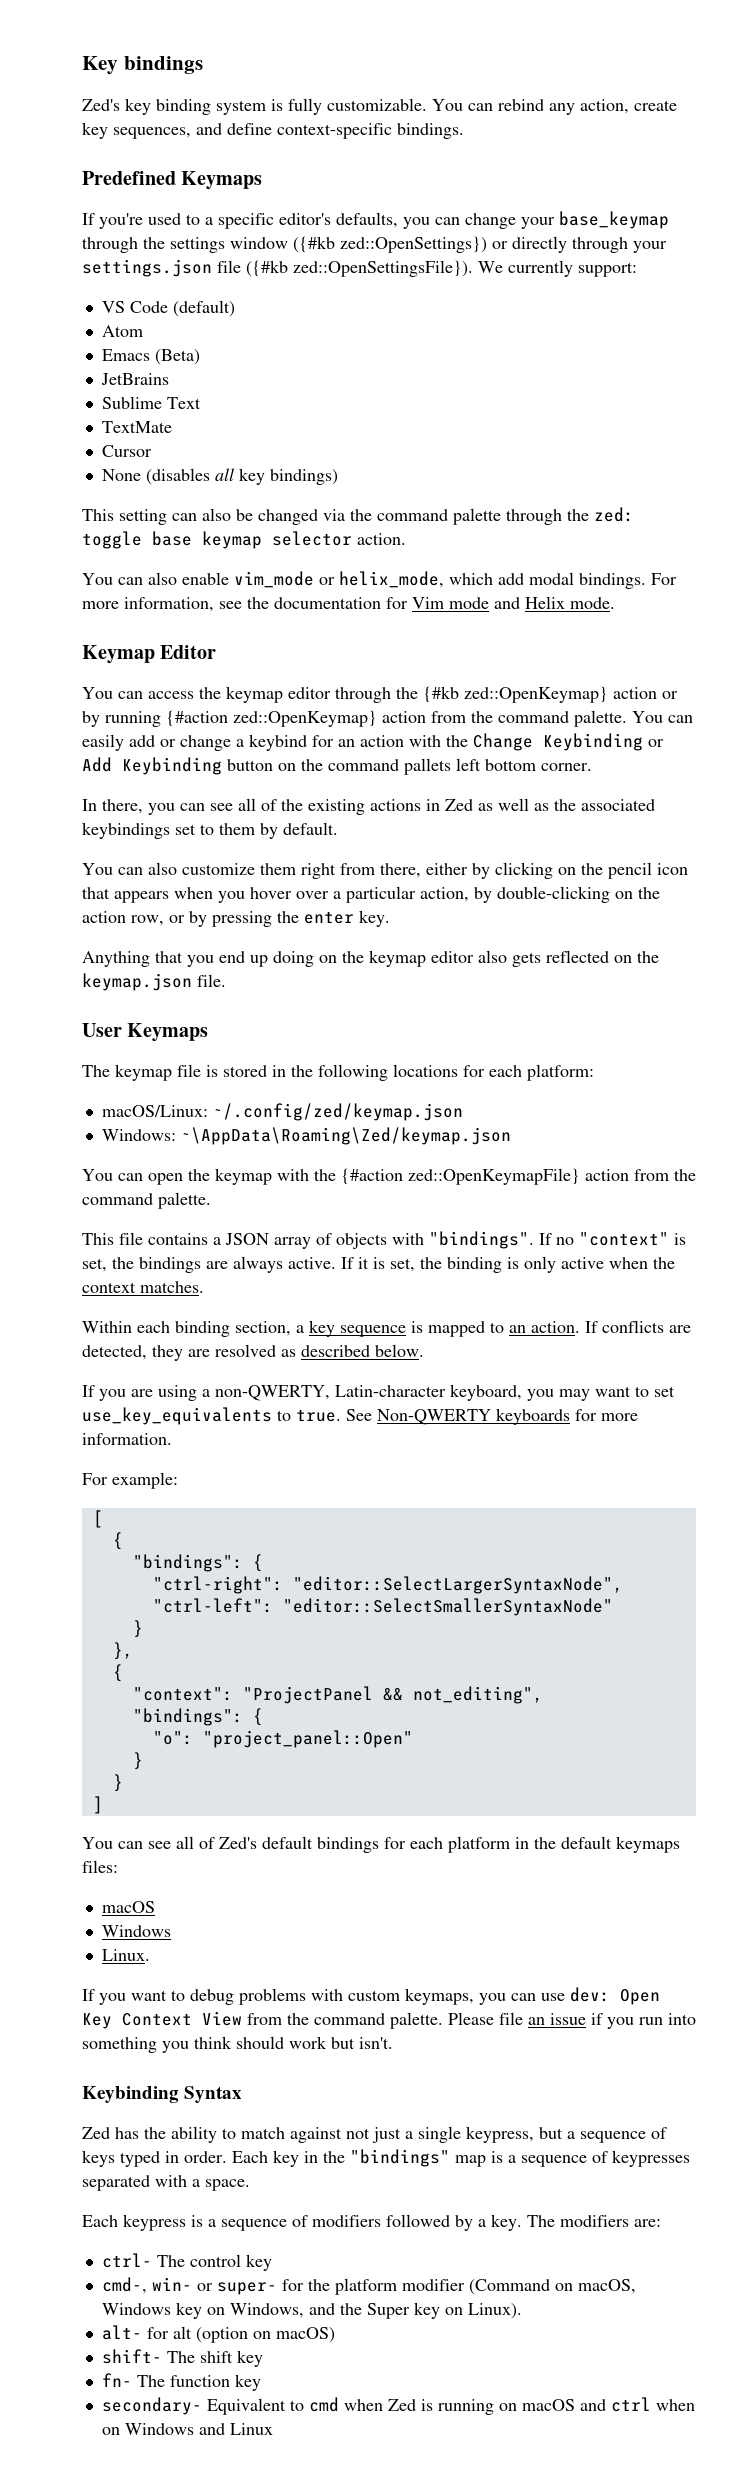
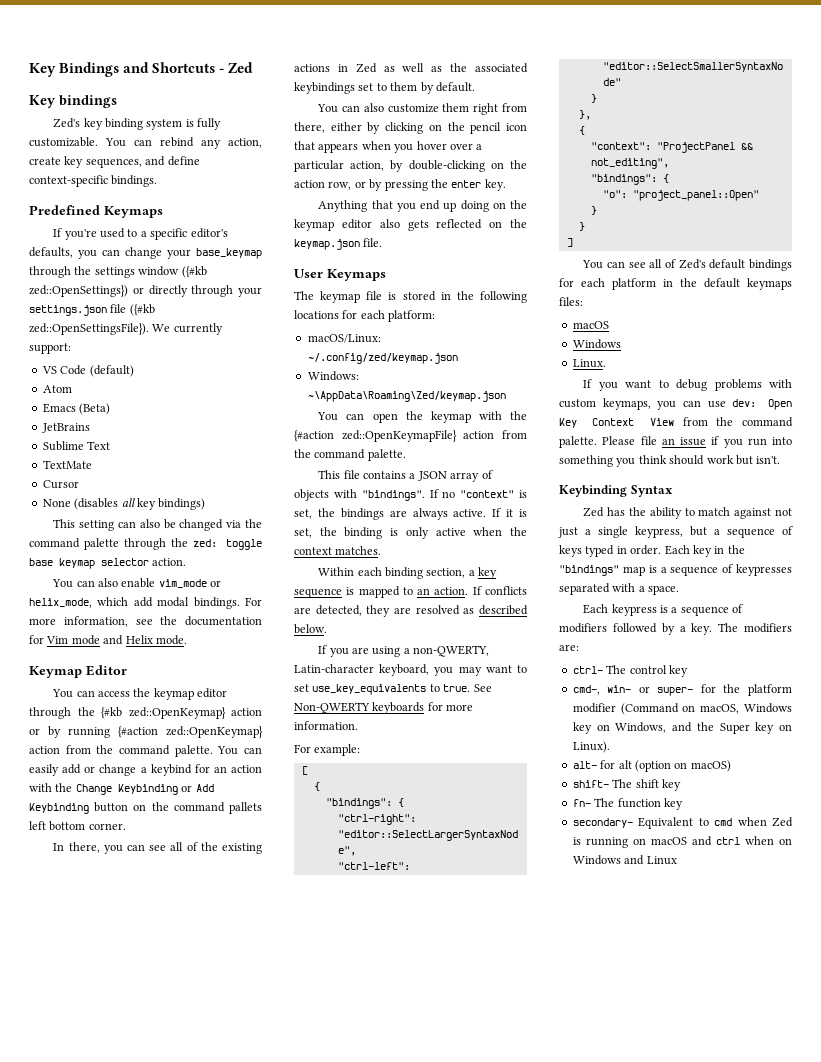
+ Key Bindings and Shortcuts - Zed

